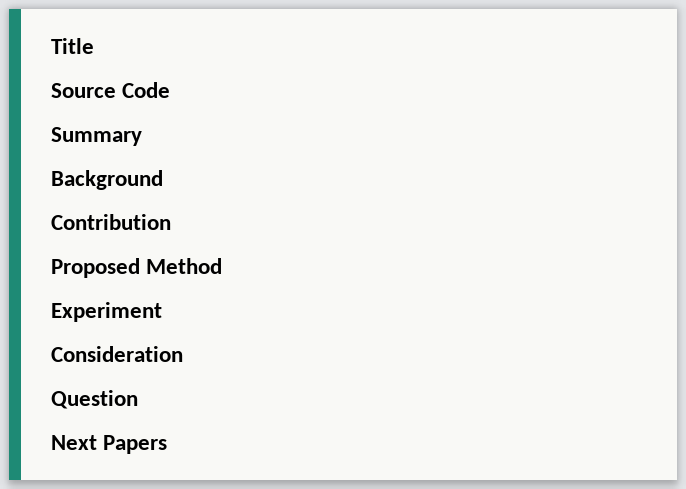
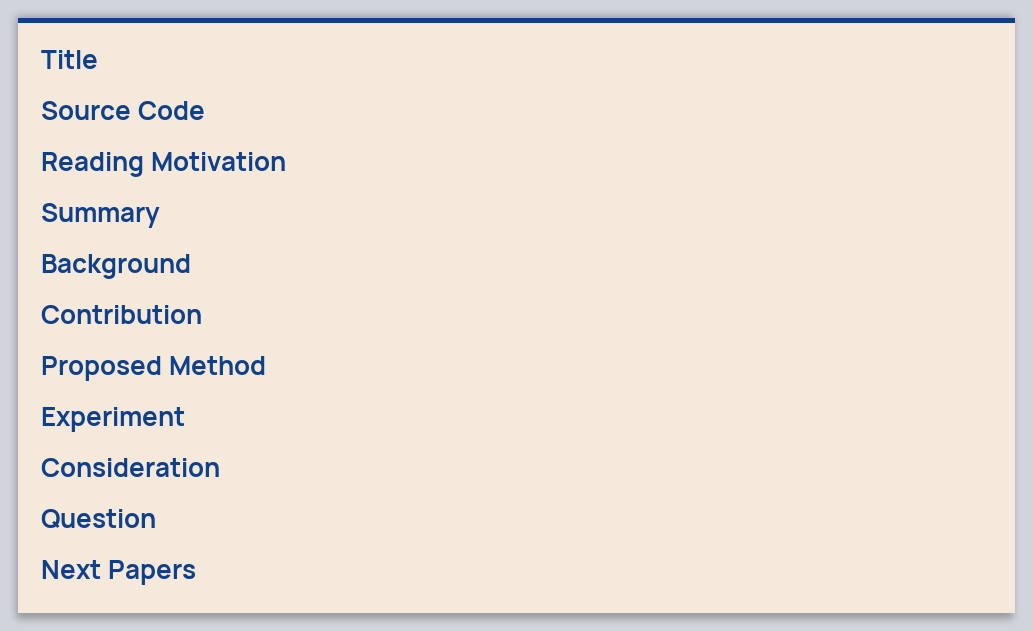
+ Reading Motivation

